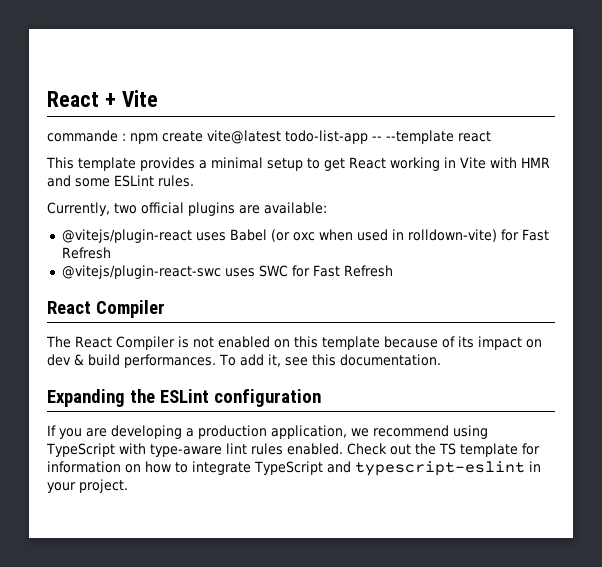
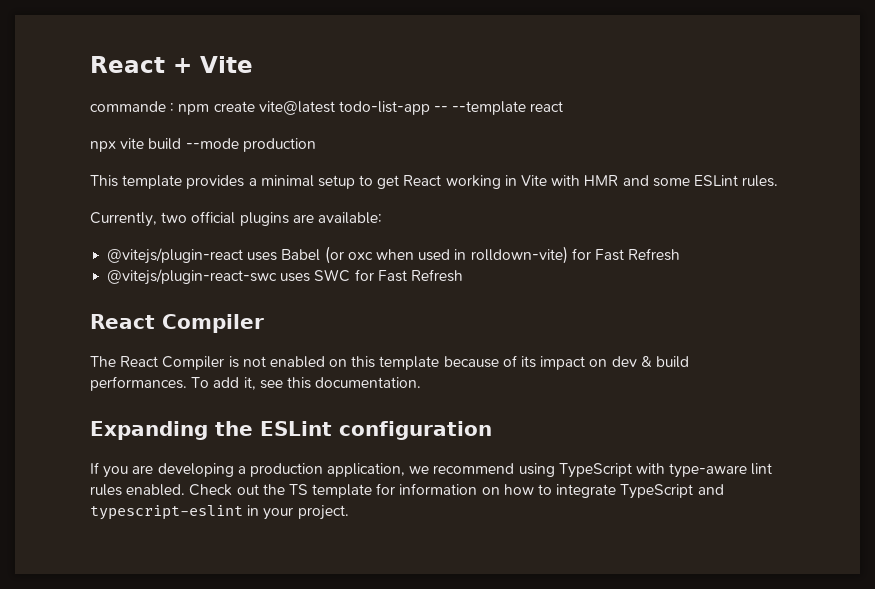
+ npx vite build --mode production

